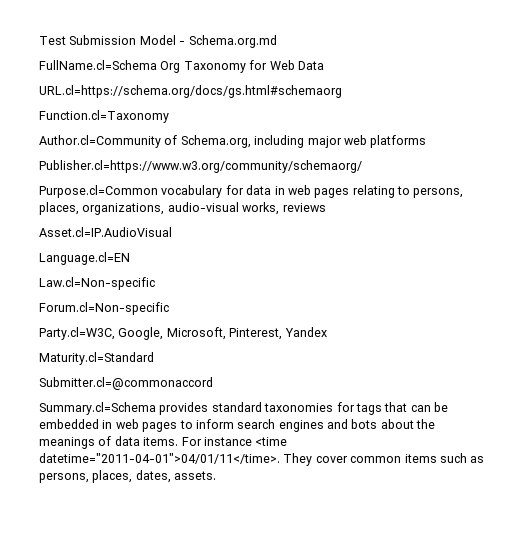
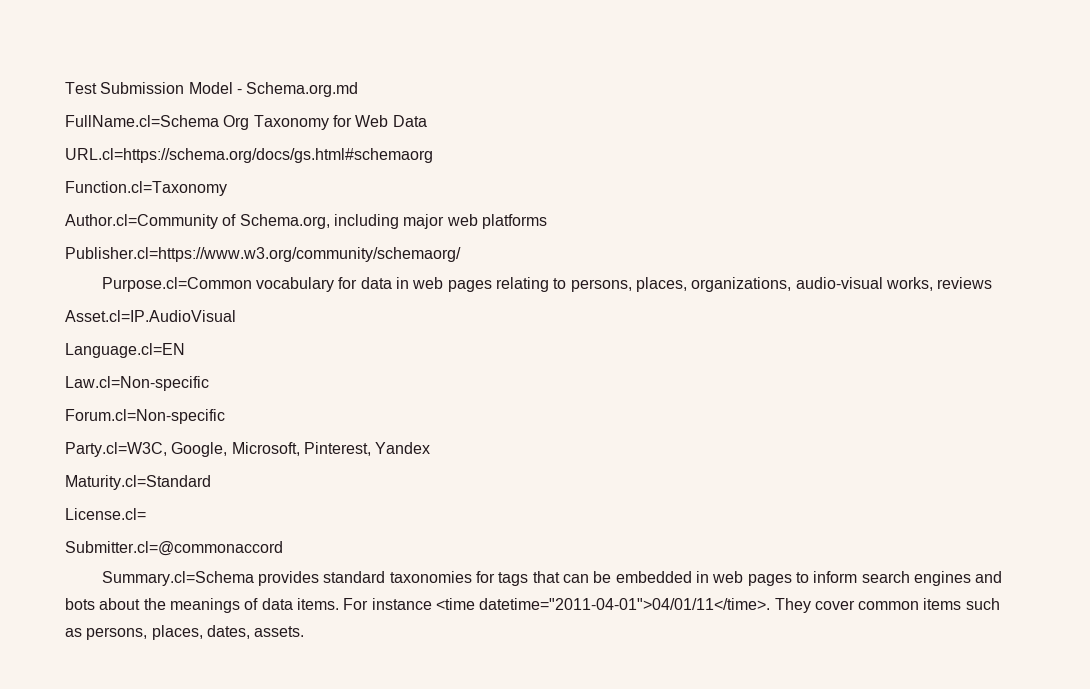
+ License.cl=

